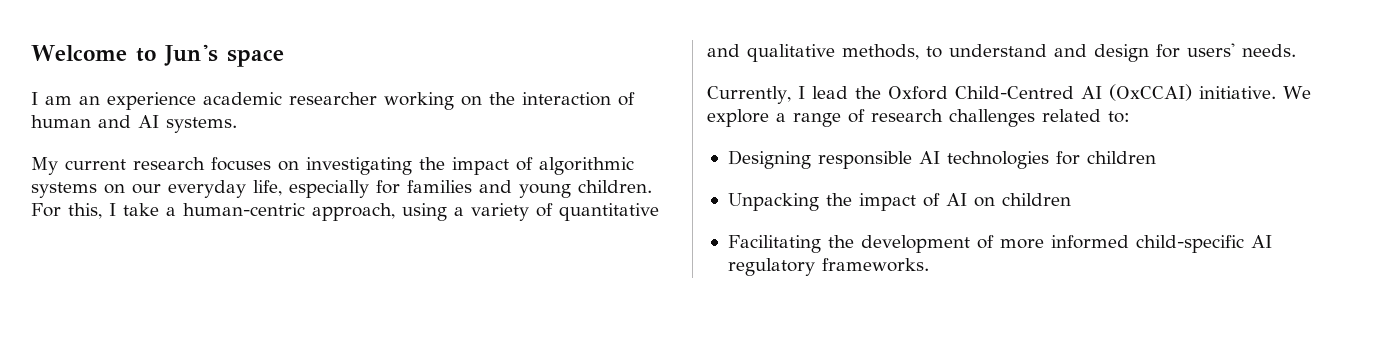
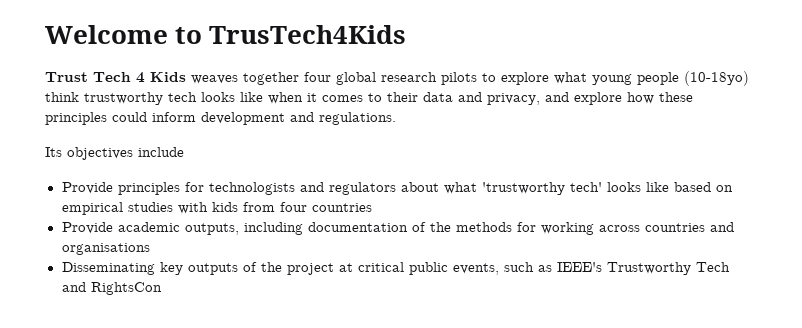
- Welcome to Jun's space
- I am an experience academic researcher working on the interaction of human and AI systems.
- My current research focuses on investigating the impact of algorithmic systems on our everyday life, especially for families and young children. For this, I take a human-centric approach, using a variety of quantitative and qualitative methods, to understand and design for users' needs.
- Currently, I lead the Oxford Child-Centred AI (OxCCAI) initiative. We explore a range of research challenges related to:
- Designing responsible AI technologies for children
- Unpacking the impact of AI on children
- Facilitating the development of more informed child-specific AI regulatory frameworks.
+ Welcome to TrusTech4Kids
+ Trust Tech 4 Kids weaves together four global research pilots to explore what young people (10-18yo) think trustworthy tech looks like when it comes to their data and privacy, and explore how these principles could inform development and regulations.
+ Its objectives include
+ Provide principles for technologists and regulators about what 'trustworthy tech' looks like based on empirical studies with kids from four countries
+ Provide academic outputs, including documentation of the methods for working across countries and organisations
+ Disseminating key outputs of the project at critical public events, such as IEEE's Trustworthy Tech and RightsCon

